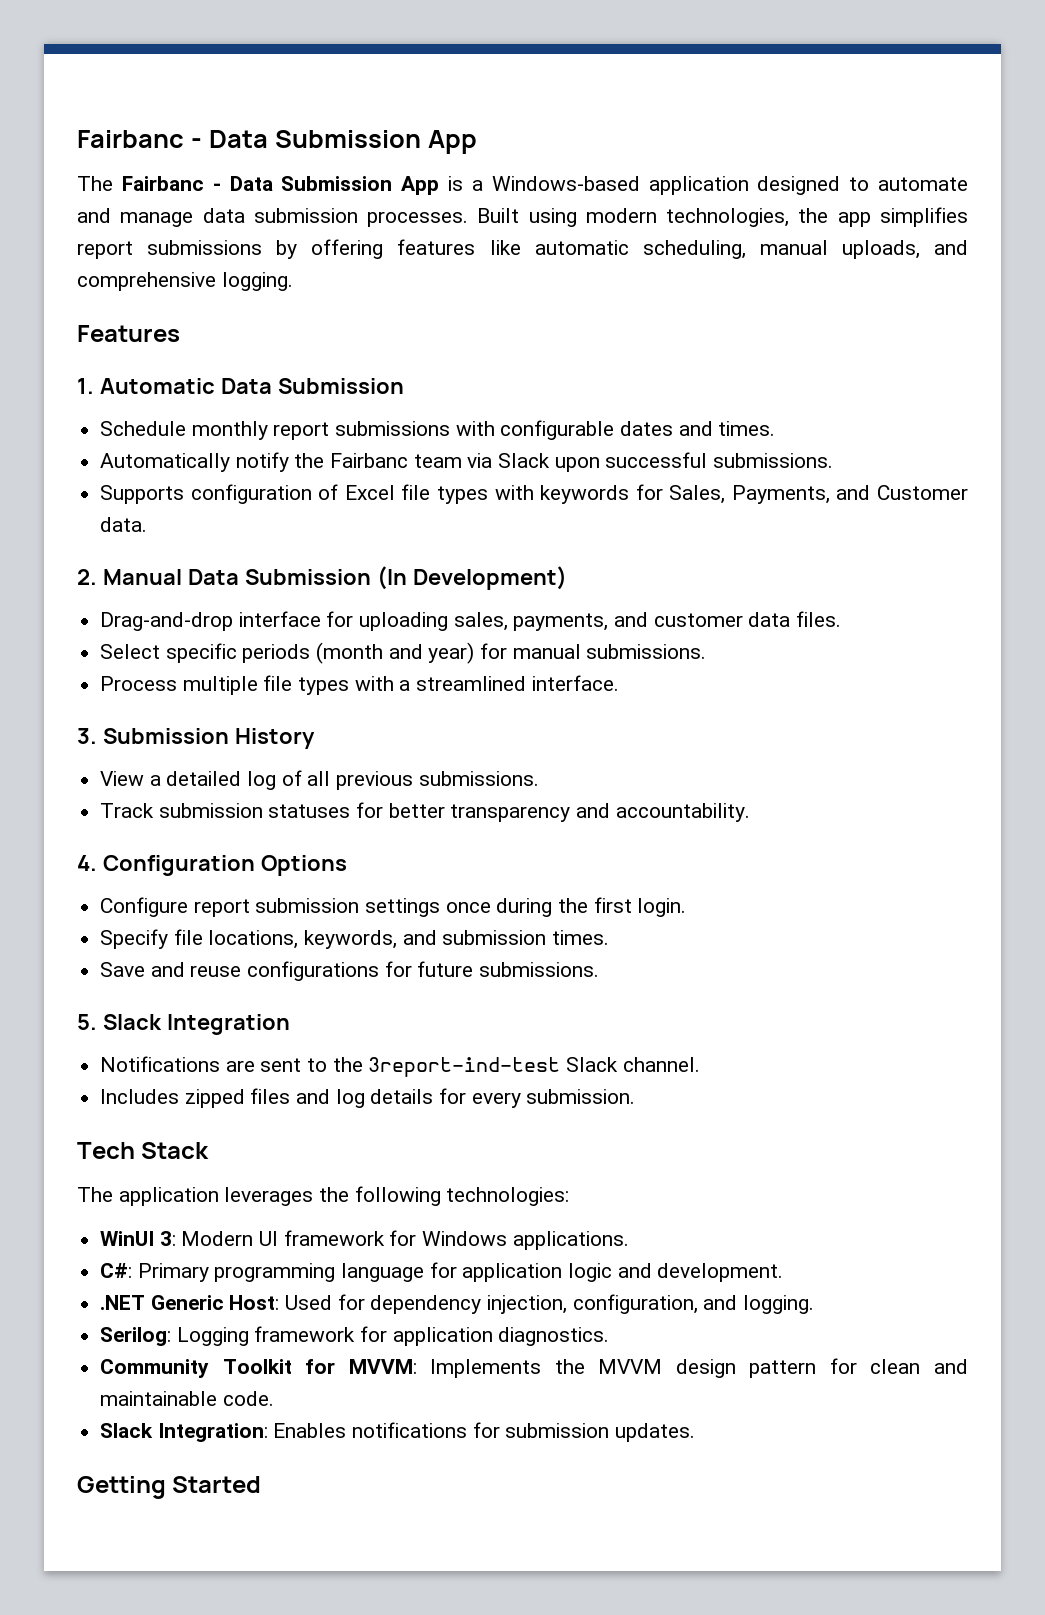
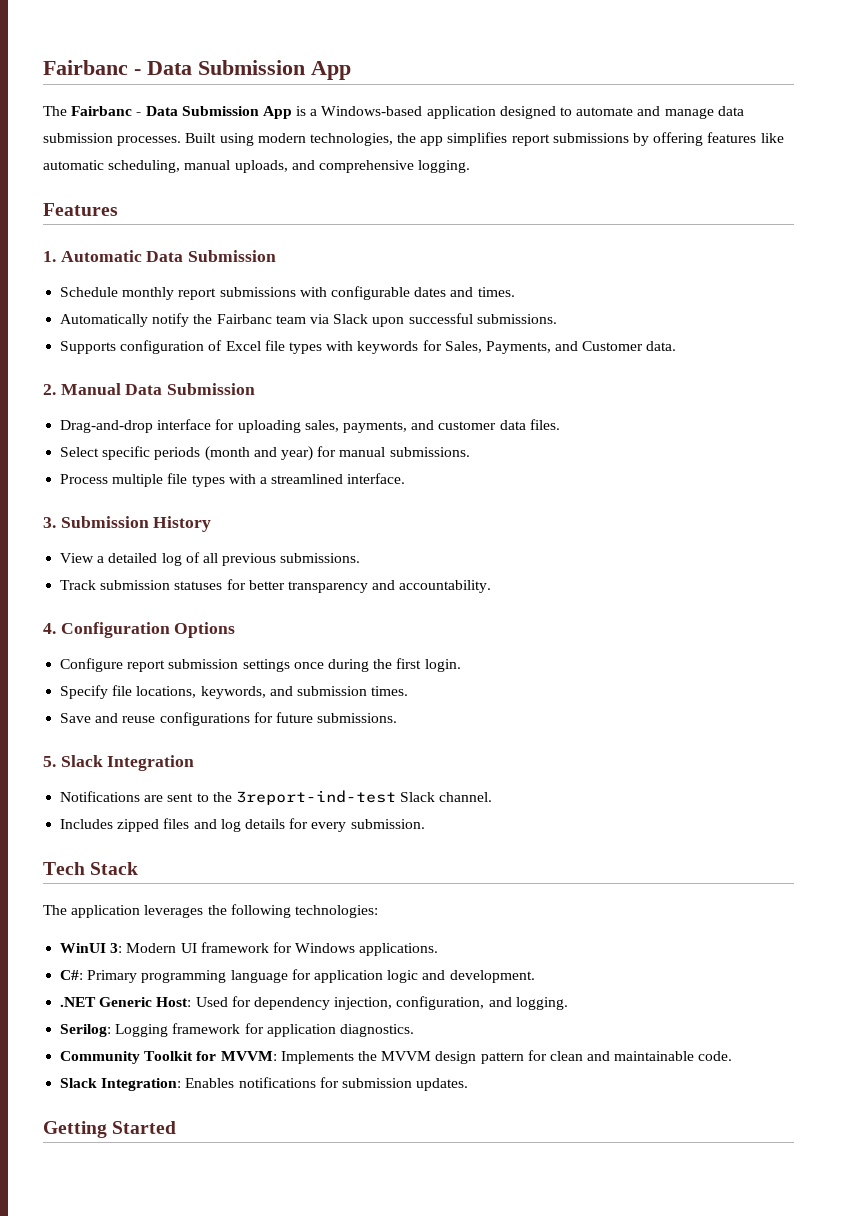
- 2. Manual Data Submission (In Development)
+ 2. Manual Data Submission

